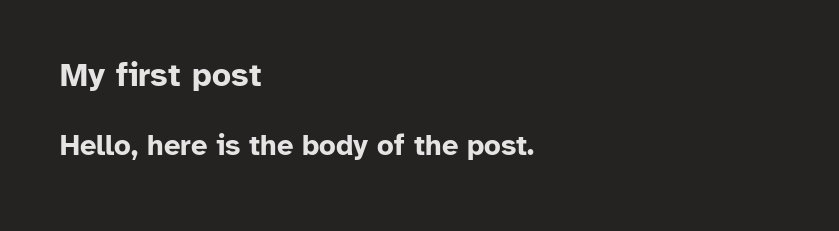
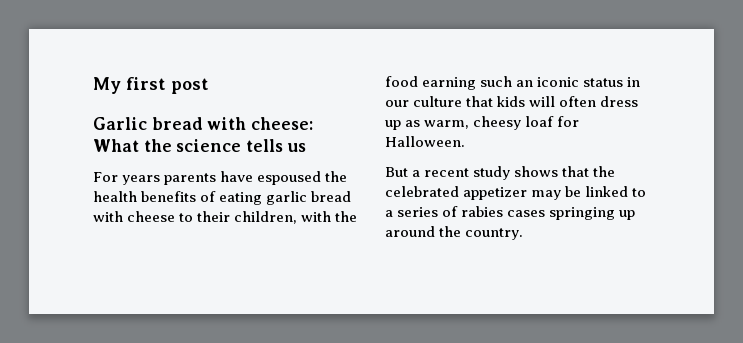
- Hello, here is the body of the post.
+ Garlic bread with cheese: What the science tells us
+ For years parents have espoused the health benefits of eating garlic bread with cheese to their children, with the food earning such an iconic status in our culture that kids will often dress up as warm, cheesy loaf for Halloween.
+ But a recent study shows that the celebrated appetizer may be linked to a series of rabies cases springing up around the country.

